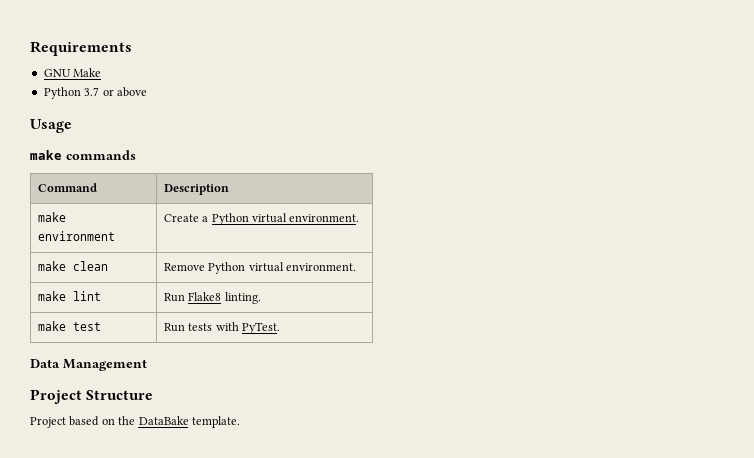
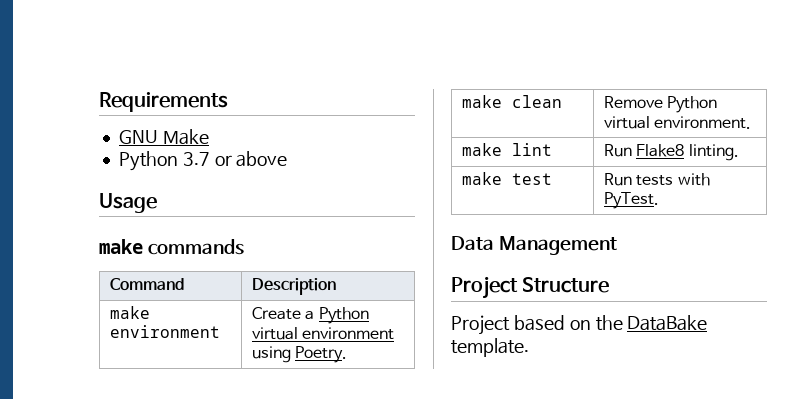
- make environment | Create a Python virtual environment.
+ make environment | Create a Python virtual environment using Poetry.

